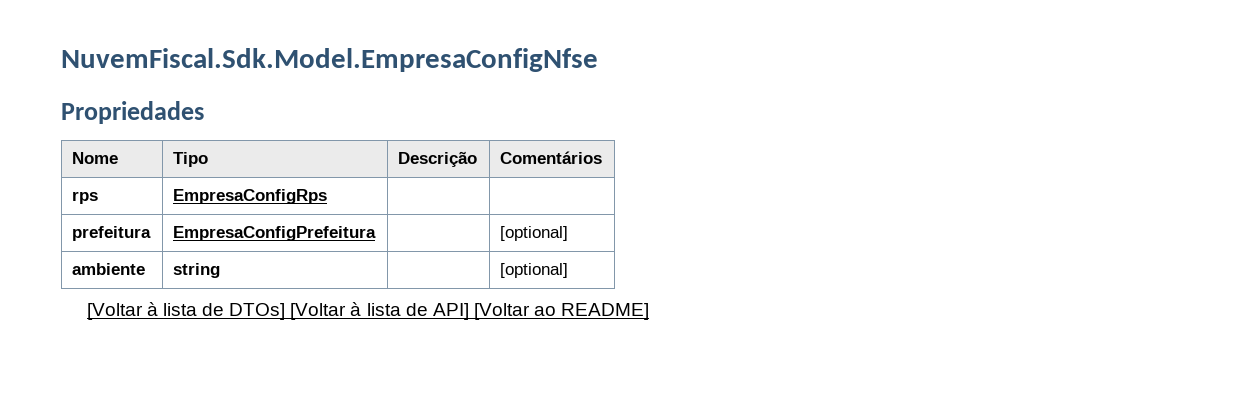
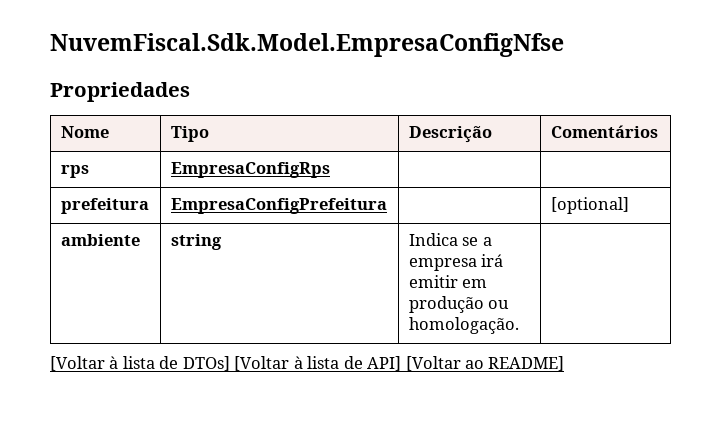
- ambiente | string | | [optional]
+ ambiente | string | Indica se a empresa irá emitir em produção ou homologação. |

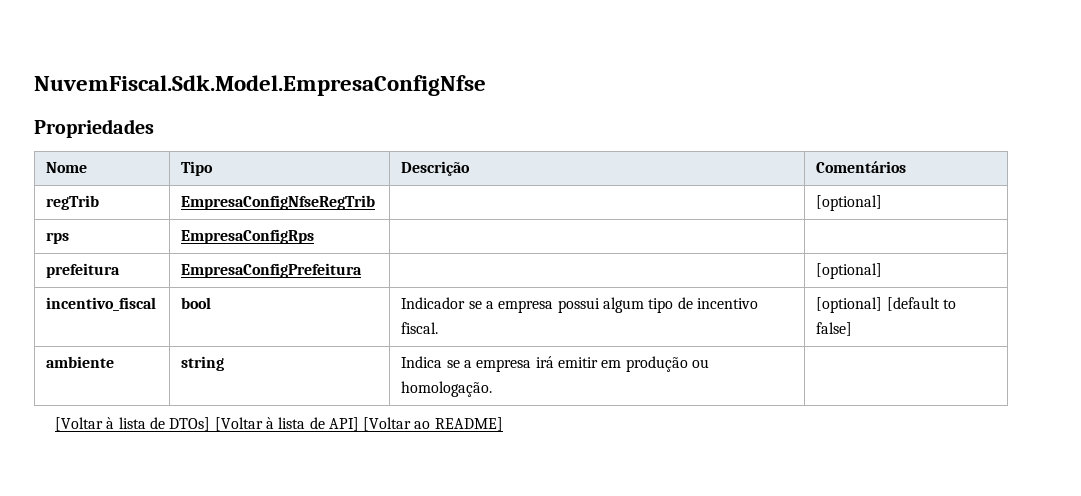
+ regTrib | EmpresaConfigNfseRegTrib | | [optional]
+ incentivo_fiscal | bool | Indicador se a empresa possui algum tipo de incentivo fiscal. | [optional] [default to false]

